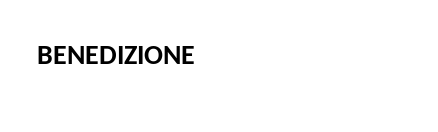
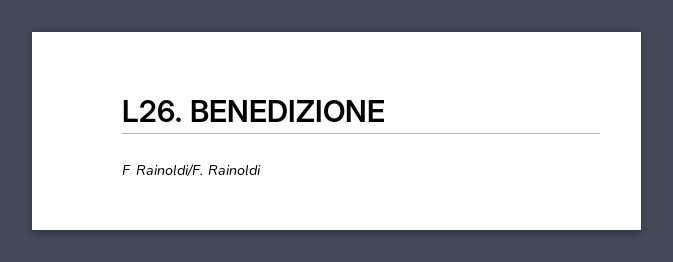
- BENEDIZIONE
+ L26. BENEDIZIONE
+ F Rainoldi/F. Rainoldi

